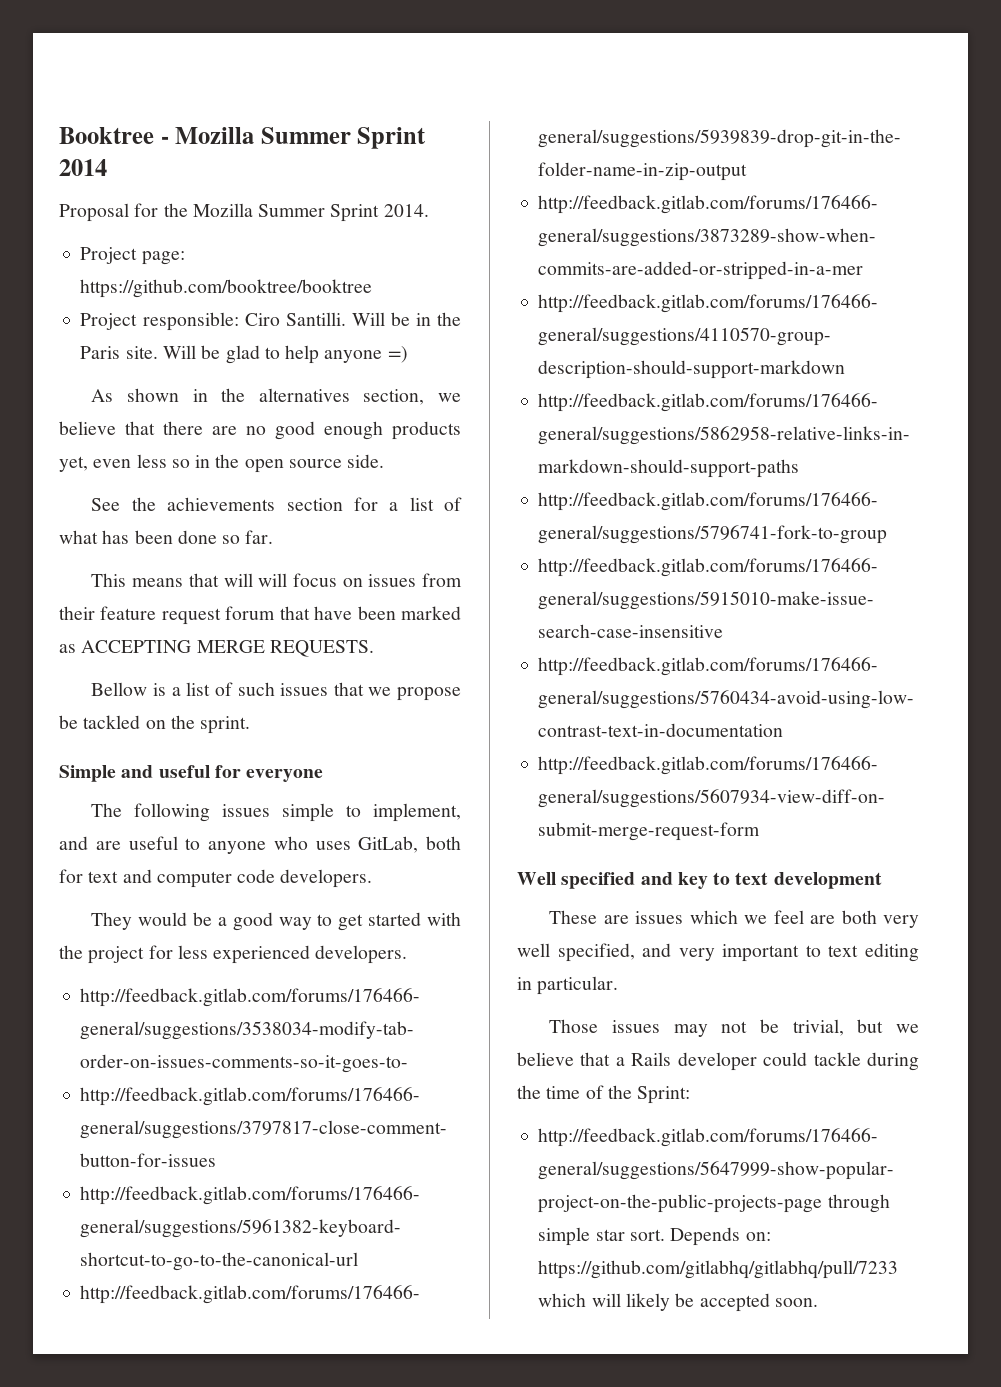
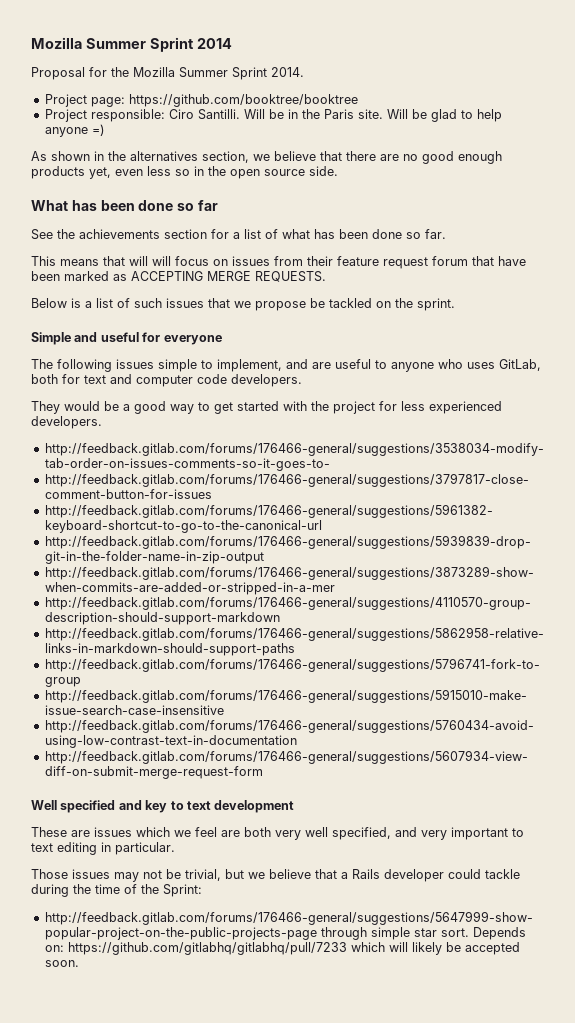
- Booktree - Mozilla Summer Sprint 2014
+ Mozilla Summer Sprint 2014
+ What has been done so far
- Bellow is a list of such issues that we propose be tackled on the sprint.
+ Below is a list of such issues that we propose be tackled on the sprint.

